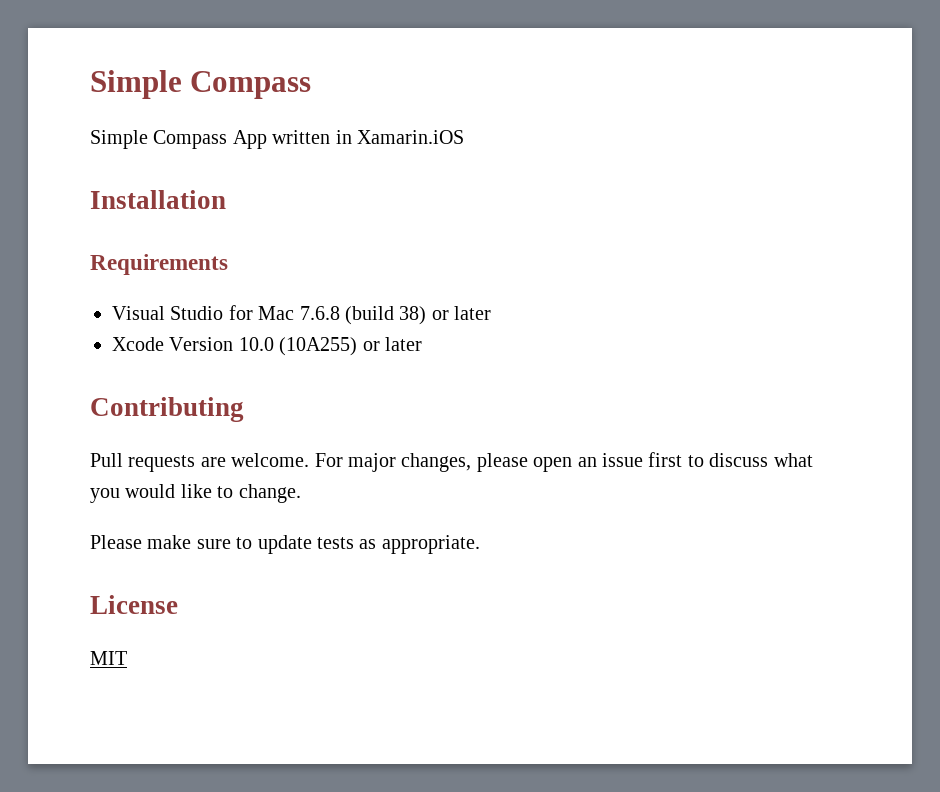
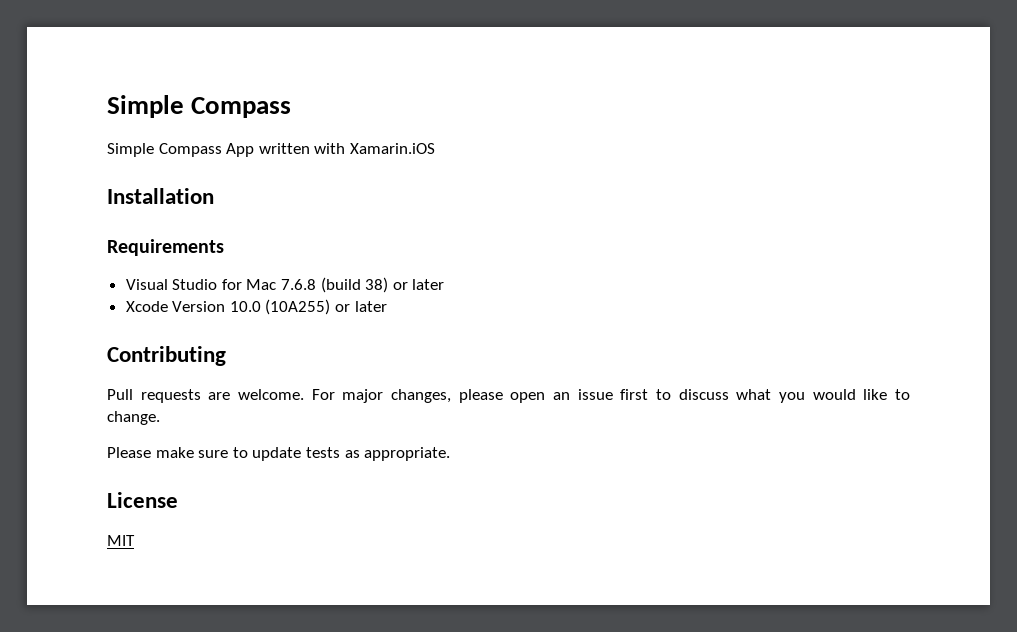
- Simple Compass App written in Xamarin.iOS
+ Simple Compass App written with Xamarin.iOS

